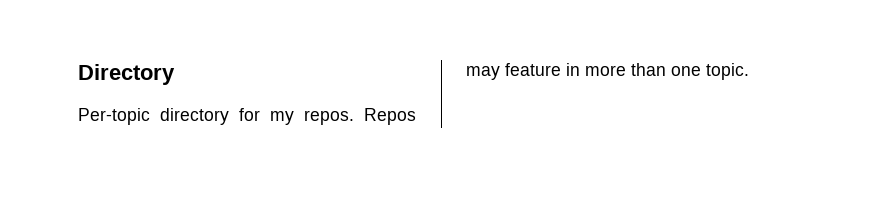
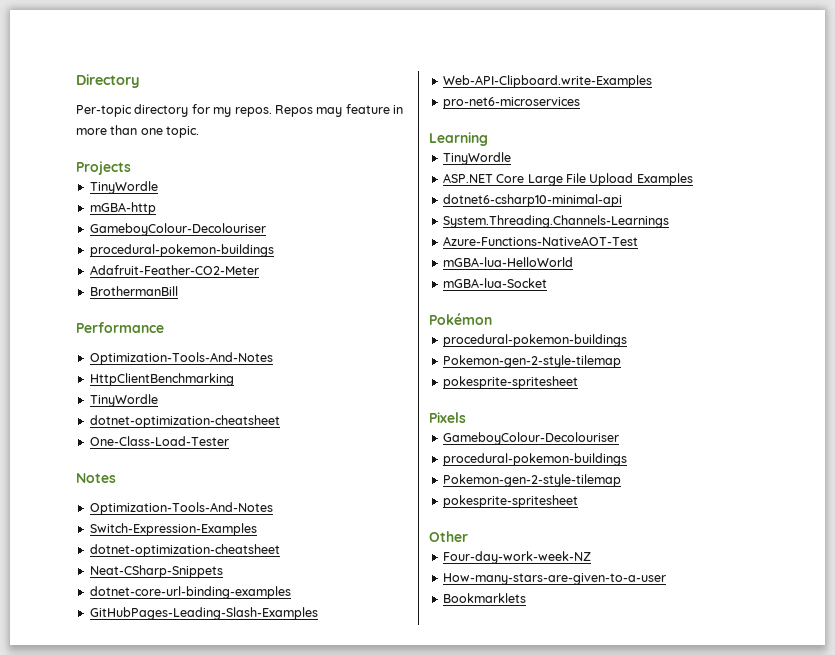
+ Projects
+ TinyWordle
+ mGBA-http
+ GameboyColour-Decolouriser
+ procedural-pokemon-buildings
+ Adafruit-Feather-CO2-Meter
+ BrothermanBill
+ Performance
+ Optimization-Tools-And-Notes
+ HttpClientBenchmarking
+ TinyWordle
+ dotnet-optimization-cheatsheet
+ One-Class-Load-Tester
+ Notes
+ Optimization-Tools-And-Notes
+ Switch-Expression-Examples
+ dotnet-optimization-cheatsheet
+ Neat-CSharp-Snippets
+ dotnet-core-url-binding-examples
+ GitHubPages-Leading-Slash-Examples
+ Web-API-Clipboard.write-Examples
+ pro-net6-microservices
+ Learning
+ TinyWordle
+ ASP.NET Core Large File Upload Examples
+ dotnet6-csharp10-minimal-api
+ System.Threading.Channels-Learnings
+ Azure-Functions-NativeAOT-Test
+ mGBA-lua-HelloWorld
+ mGBA-lua-Socket
+ Pokémon
+ procedural-pokemon-buildings
+ Pokemon-gen-2-style-tilemap
+ pokesprite-spritesheet
+ Pixels
+ GameboyColour-Decolouriser
+ procedural-pokemon-buildings
+ Pokemon-gen-2-style-tilemap
+ pokesprite-spritesheet
+ Other
+ Four-day-work-week-NZ
+ How-many-stars-are-given-to-a-user
+ Bookmarklets

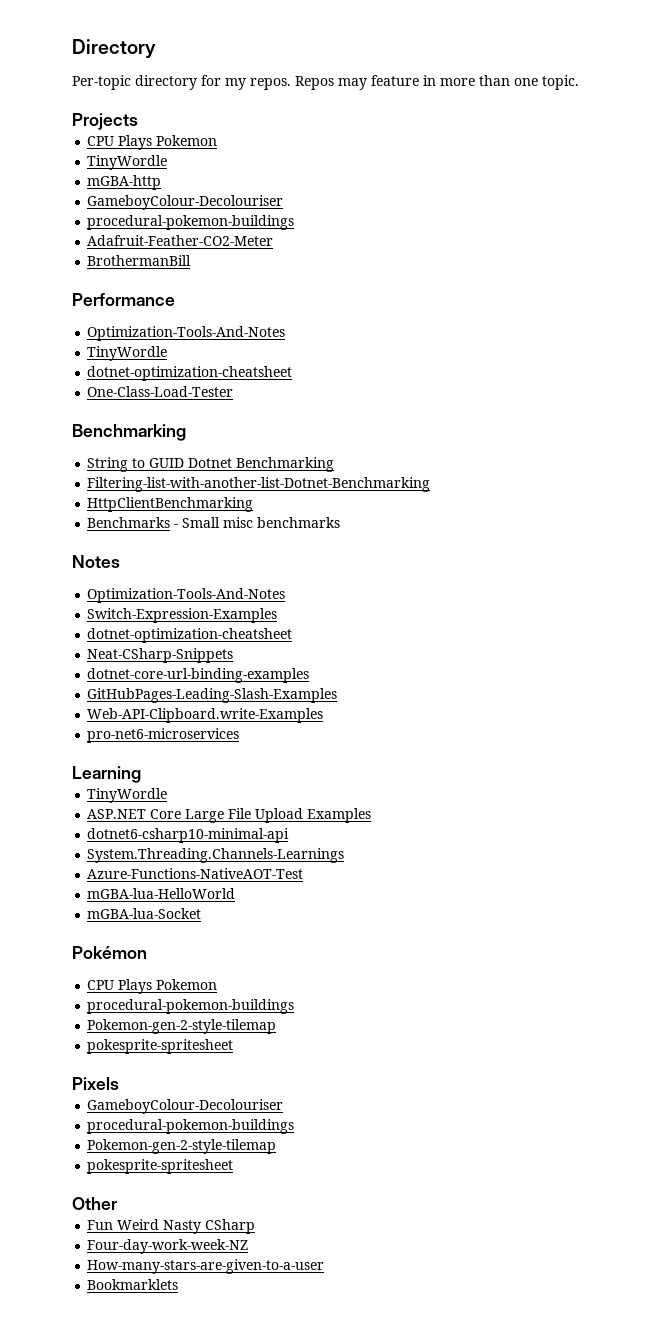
  Projects
+ CPU Plays Pokemon
- HttpClientBenchmarking
  One-Class-Load-Tester
+ Benchmarking
+ String to GUID Dotnet Benchmarking
+ Filtering-list-with-another-list-Dotnet-Benchmarking
+ HttpClientBenchmarking
+ Benchmarks - Small misc benchmarks
  Pokémon
+ CPU Plays Pokemon
+ Fun Weird Nasty CSharp

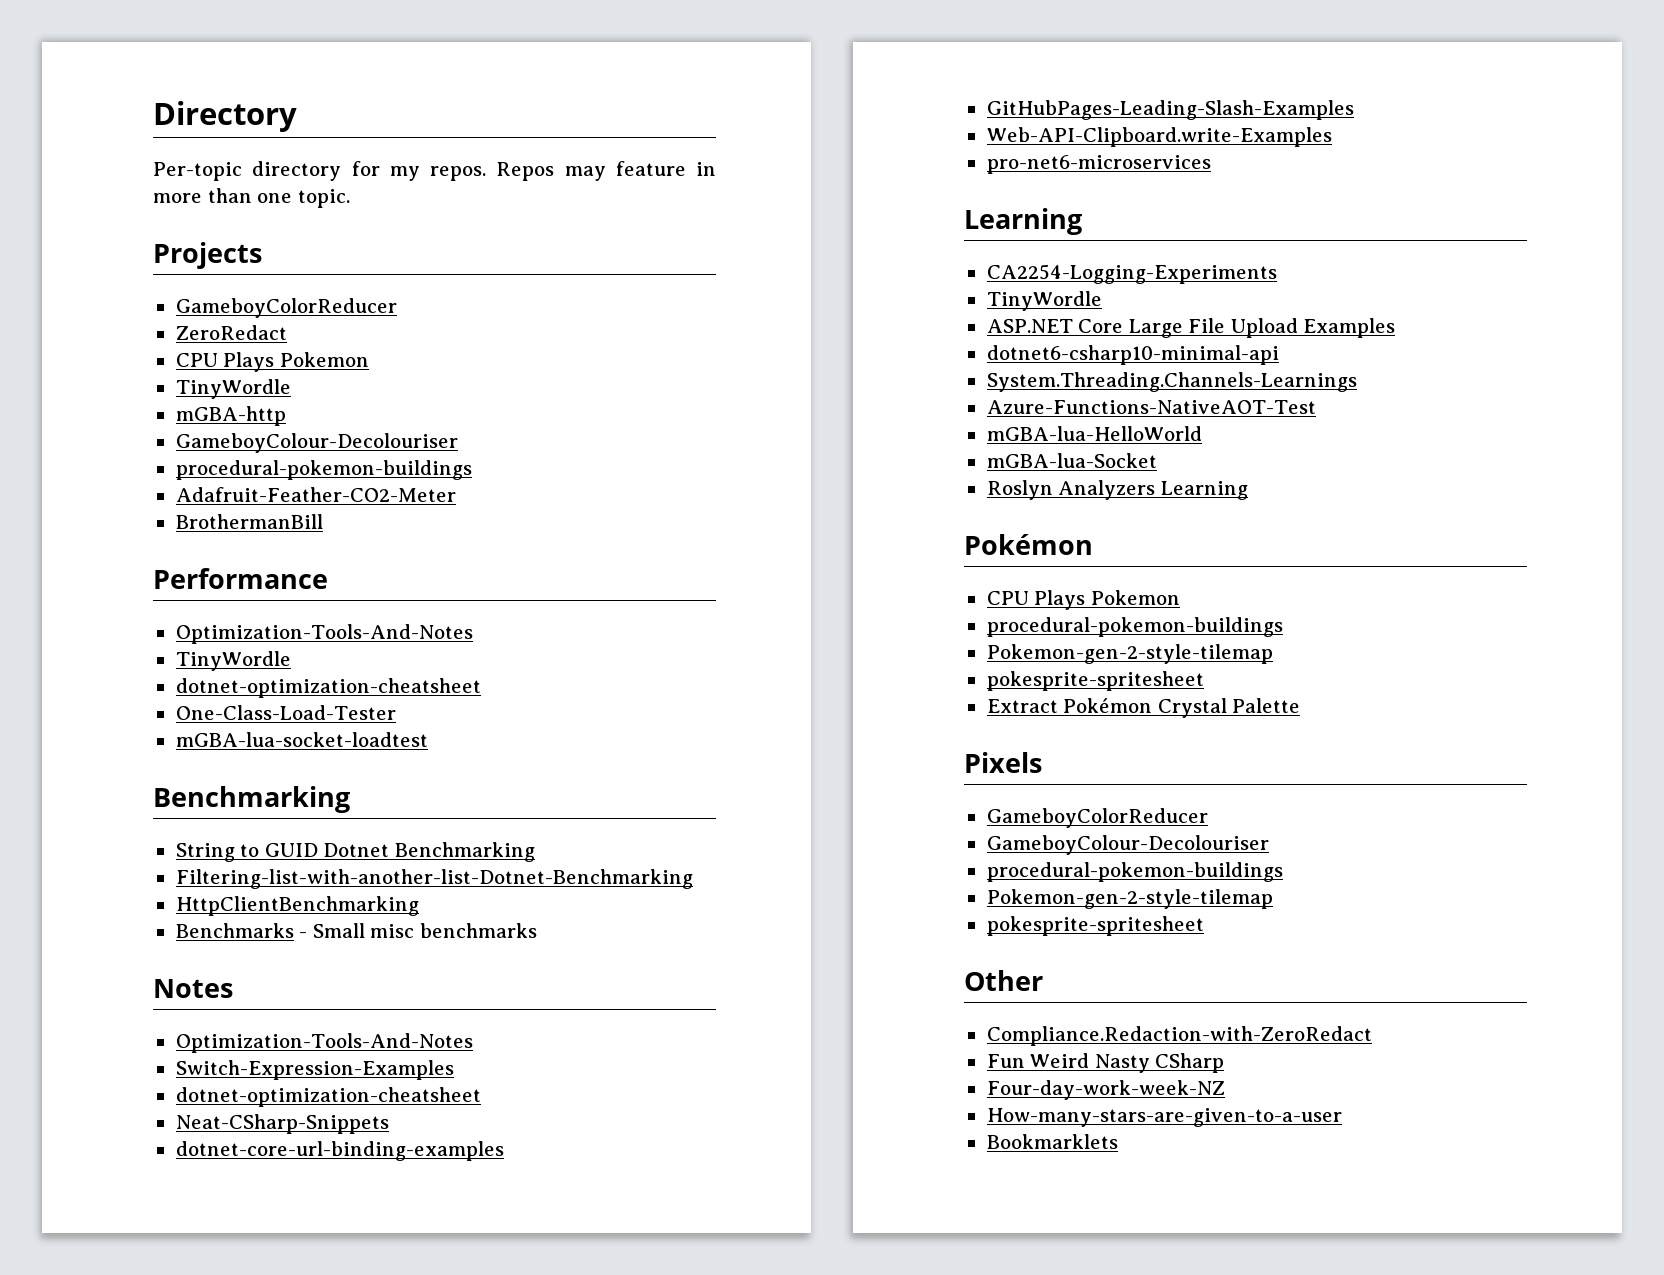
  Projects
+ GameboyColorReducer
+ ZeroRedact
+ mGBA-lua-socket-loadtest
+ CA2254-Logging-Experiments
+ Roslyn Analyzers Learning
+ Extract Pokémon Crystal Palette
  Pixels
+ GameboyColorReducer
+ Compliance.Redaction-with-ZeroRedact

